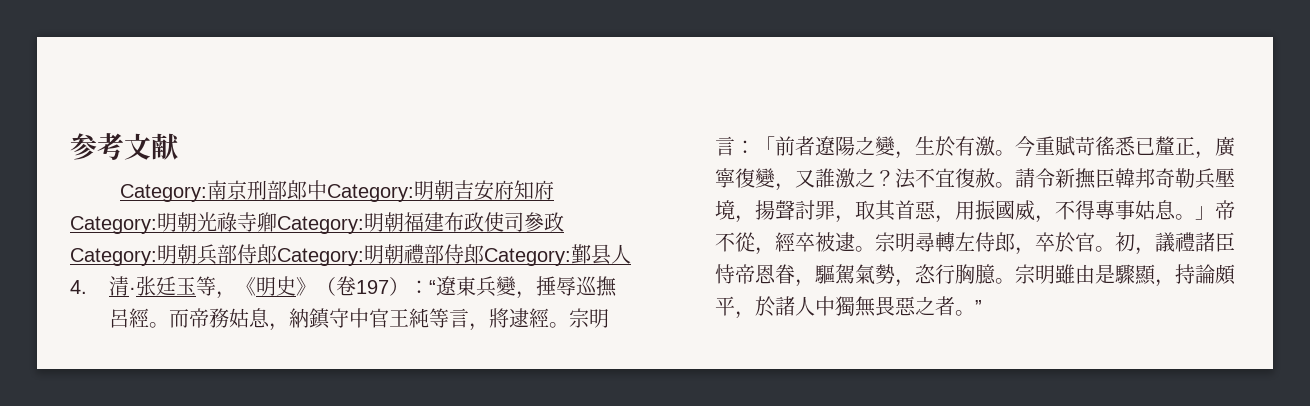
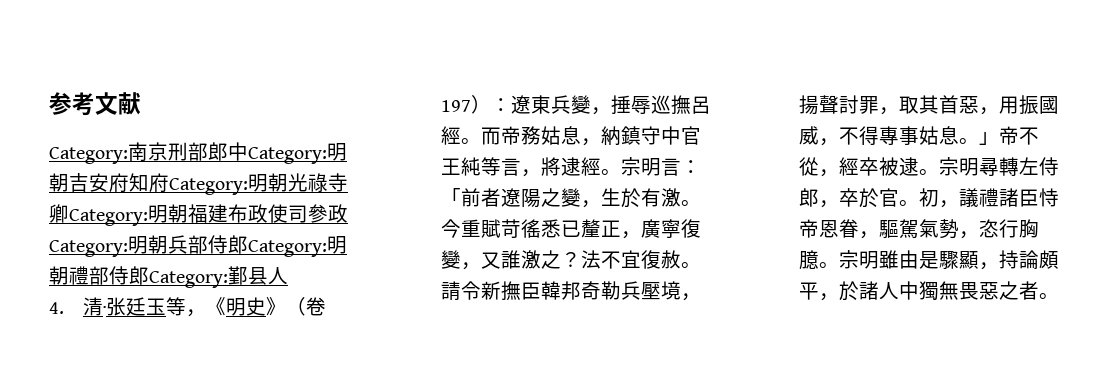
- 4.清·张廷玉等，《明史》（卷197）：“遼東兵變，捶辱巡撫呂經。
+ 4.清·张廷玉等，《明史》（卷197）：遼東兵變，捶辱巡撫呂經。
- 宗明雖由是驟顯，持論頗平，於諸人中獨無畏惡之者。”
+ 宗明雖由是驟顯，持論頗平，於諸人中獨無畏惡之者。

